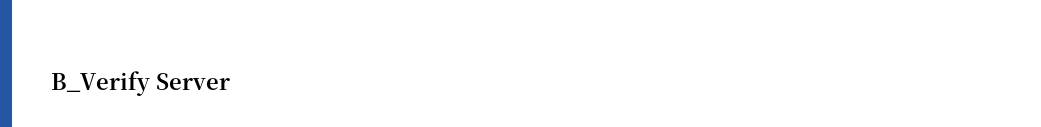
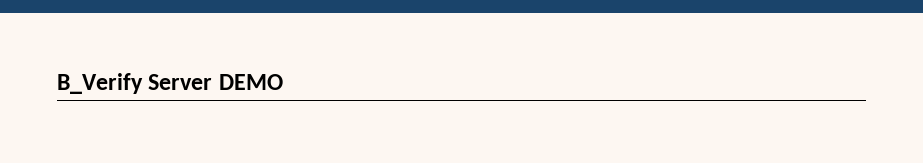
- B_Verify Server
+ B_Verify Server DEMO

